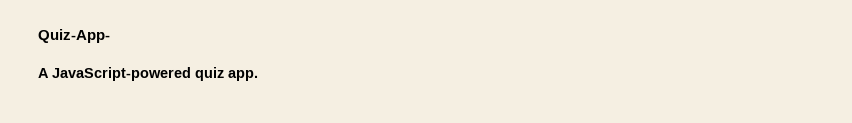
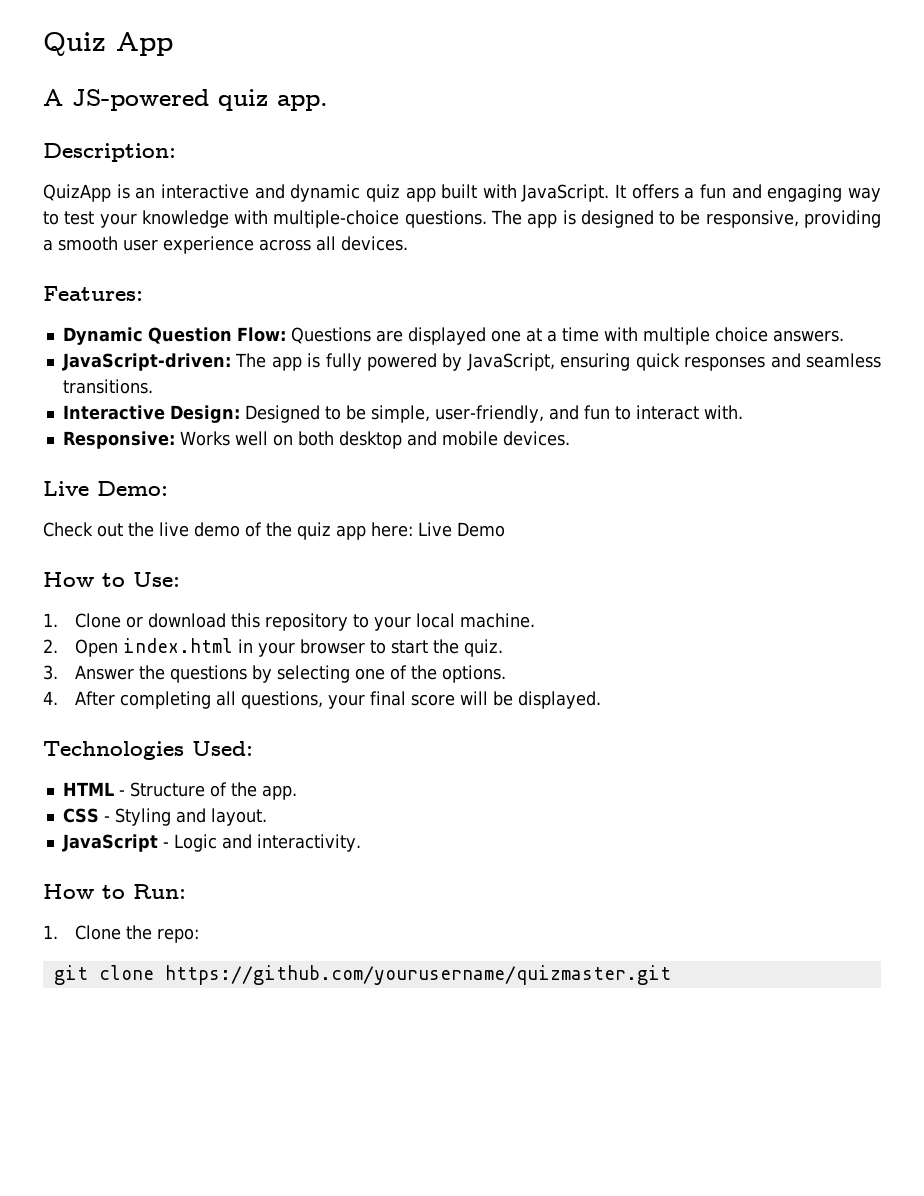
- Quiz-App-
+ Quiz App
- A JavaScript-powered quiz app.
+ A JS-powered quiz app.
+ Description:
+ QuizApp is an interactive and dynamic quiz app built with JavaScript. It offers a fun and engaging way to test your knowledge with multiple-choice questions. The app is designed to be responsive, providing a smooth user experience across all devices.
+ Features:
+ Dynamic Question Flow: Questions are displayed one at a time with multiple choice answers.
+ JavaScript-driven: The app is fully powered by JavaScript, ensuring quick responses and seamless transitions.
+ Interactive Design: Designed to be simple, user-friendly, and fun to interact with.
+ Responsive: Works well on both desktop and mobile devices.
+ Live Demo:
+ Check out the live demo of the quiz app here: Live Demo
+ How to Use:
+ 1. Clone or download this repository to your local machine.
+ 2. Open index.html in your browser to start the quiz.
+ 3. Answer the questions by selecting one of the options.
+ 4. After completing all questions, your final score will be displayed.
+ Technologies Used:
+ HTML - Structure of the app.
+ CSS - Styling and layout.
+ JavaScript - Logic and interactivity.
+ How to Run:
+ 1. Clone the repo:
+ git clone https://github.com/yourusername/quizmaster.git

